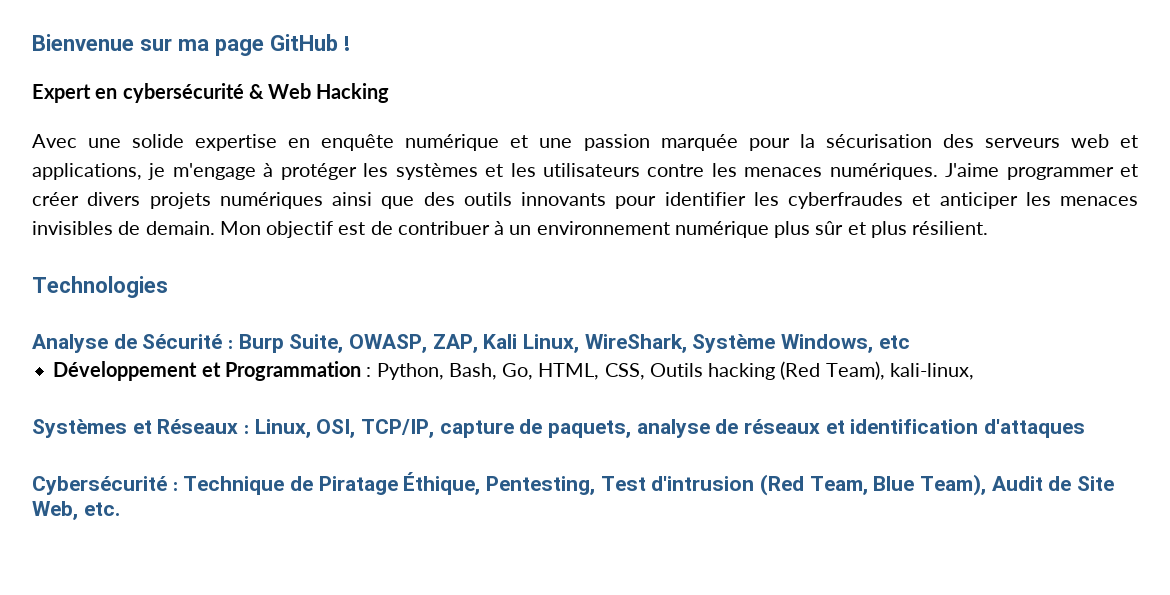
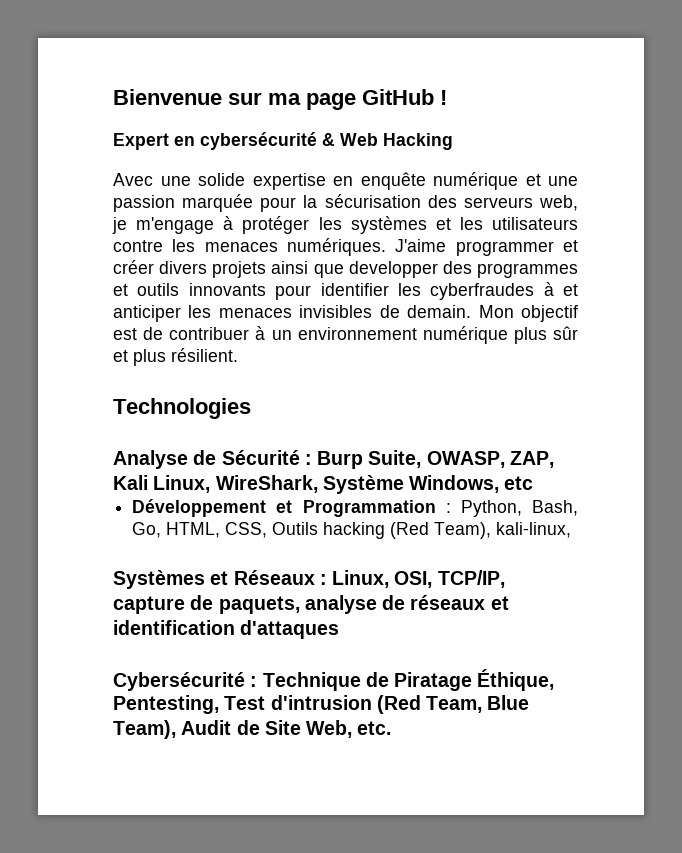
- Avec une solide expertise en enquête numérique et une passion marquée pour la sécurisation des serveurs web et applications, je m'engage à protéger les systèmes et les utilisateurs contre les menaces numériques.
+ Avec une solide expertise en enquête numérique et une passion marquée pour la sécurisation des serveurs web, je m'engage à protéger les systèmes et les utilisateurs contre les menaces numériques.
- J'aime programmer et créer divers projets numériques ainsi que des outils innovants pour identifier les cyberfraudes et anticiper les menaces invisibles de demain.
+ J'aime programmer et créer divers projets ainsi que developper des programmes et outils innovants pour identifier les cyberfraudes à et anticiper les menaces invisibles de demain.

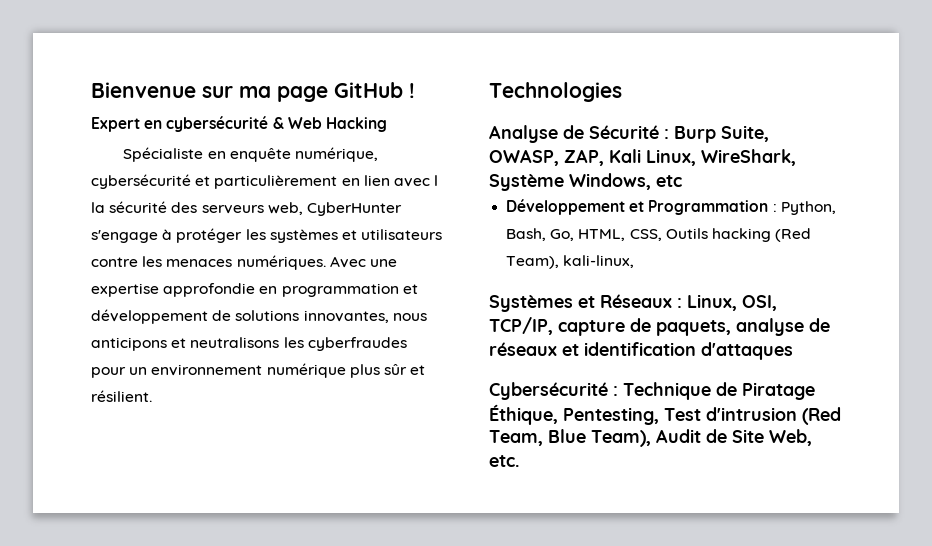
- Avec une solide expertise en enquête numérique et une passion marquée pour la sécurisation des serveurs web, je m'engage à protéger les systèmes et les utilisateurs contre les menaces numériques.
+ Spécialiste en enquête numérique, cybersécurité et particulièrement en lien avec l la sécurité des serveurs web, CyberHunter s'engage à protéger les systèmes et utilisateurs contre les menaces numériques.
- J'aime programmer et créer divers projets ainsi que developper des programmes et outils innovants pour identifier les cyberfraudes à et anticiper les menaces invisibles de demain. Mon objectif est de contribuer à un environnement numérique plus sûr et plus résilient.
+ Avec une expertise approfondie en programmation et développement de solutions innovantes, nous anticipons et neutralisons les cyberfraudes pour un environnement numérique plus sûr et résilient.

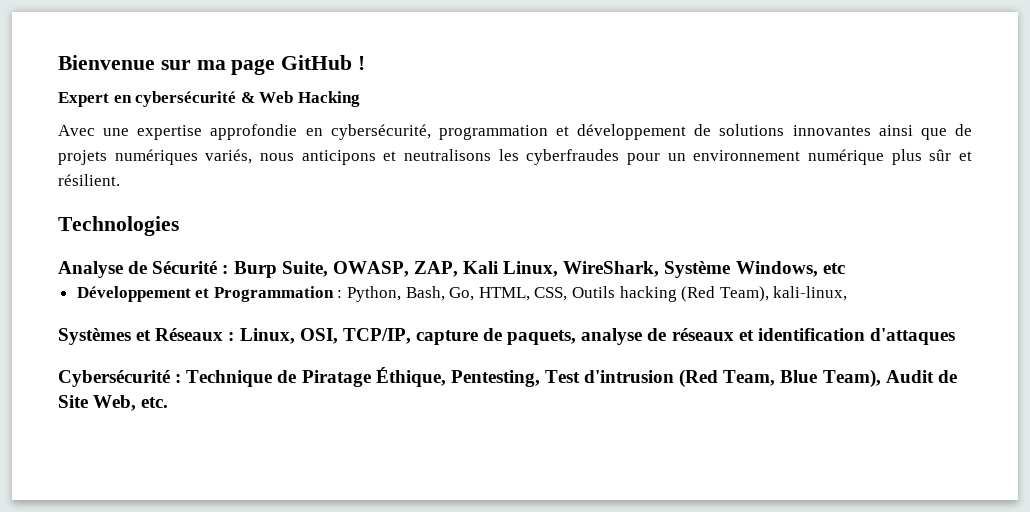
- Spécialiste en enquête numérique, cybersécurité et particulièrement en lien avec l la sécurité des serveurs web, CyberHunter s'engage à protéger les systèmes et utilisateurs contre les menaces numériques. Avec une expertise approfondie en programmation et développement de solutions innovantes, nous anticipons et neutralisons les cyberfraudes pour un environnement numérique plus sûr et résilient.
+ Avec une expertise approfondie en cybersécurité, programmation et développement de solutions innovantes ainsi que de projets numériques variés, nous anticipons et neutralisons les cyberfraudes pour un environnement numérique plus sûr et résilient.

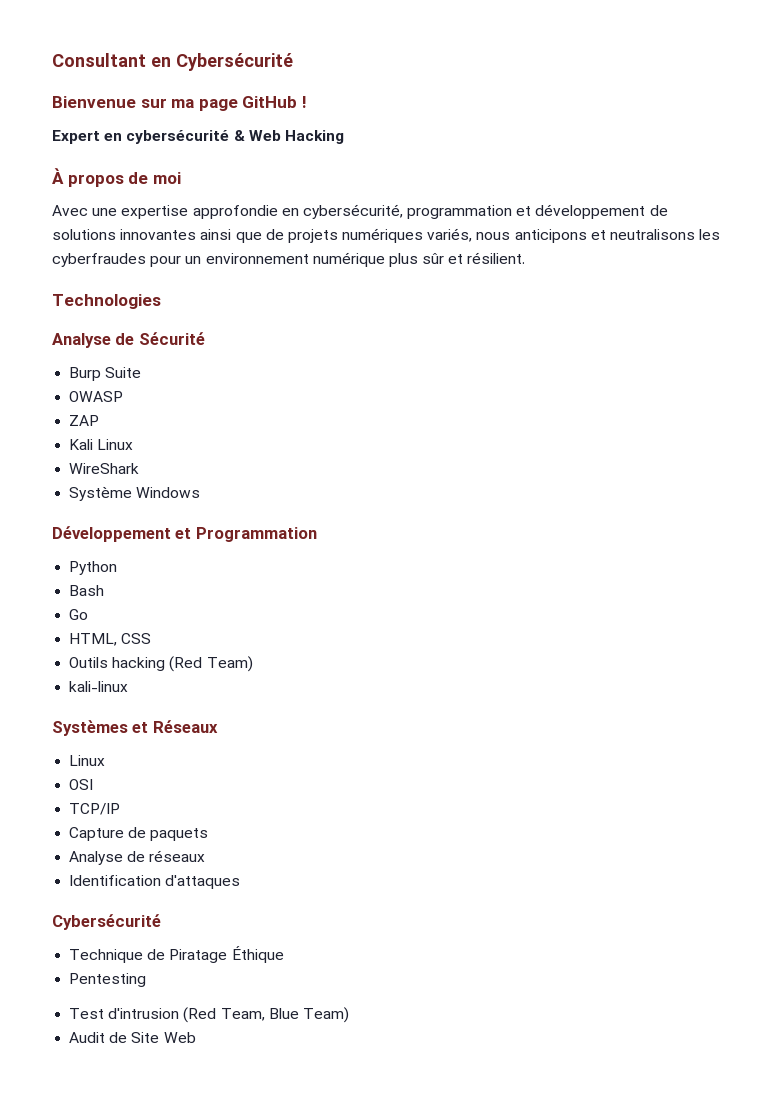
+ Consultant en Cybersécurité
+ À propos de moi
- Analyse de Sécurité : Burp Suite, OWASP, ZAP, Kali Linux, WireShark, Système Windows, etc
- Développement et Programmation : Python, Bash, Go, HTML, CSS, Outils hacking (Red Team), kali-linux,
+ Analyse de Sécurité
+ Burp Suite
+ OWASP
+ ZAP
+ Kali Linux
+ WireShark
+ Système Windows
+ Développement et Programmation
+ Python
+ Bash
+ Go
+ HTML, CSS
+ Outils hacking (Red Team)
+ kali-linux
- Systèmes et Réseaux : Linux, OSI, TCP/IP, capture de paquets, analyse de réseaux et identification d'attaques
- Cybersécurité : Technique de Piratage Éthique, Pentesting, Test d'intrusion (Red Team, Blue Team), Audit de Site Web, etc.
+ Systèmes et Réseaux
+ Linux
+ OSI
+ TCP/IP
+ Capture de paquets
+ Analyse de réseaux
+ Identification d'attaques
+ Cybersécurité
+ Technique de Piratage Éthique
+ Pentesting
+ Test d'intrusion (Red Team, Blue Team)
+ Audit de Site Web

